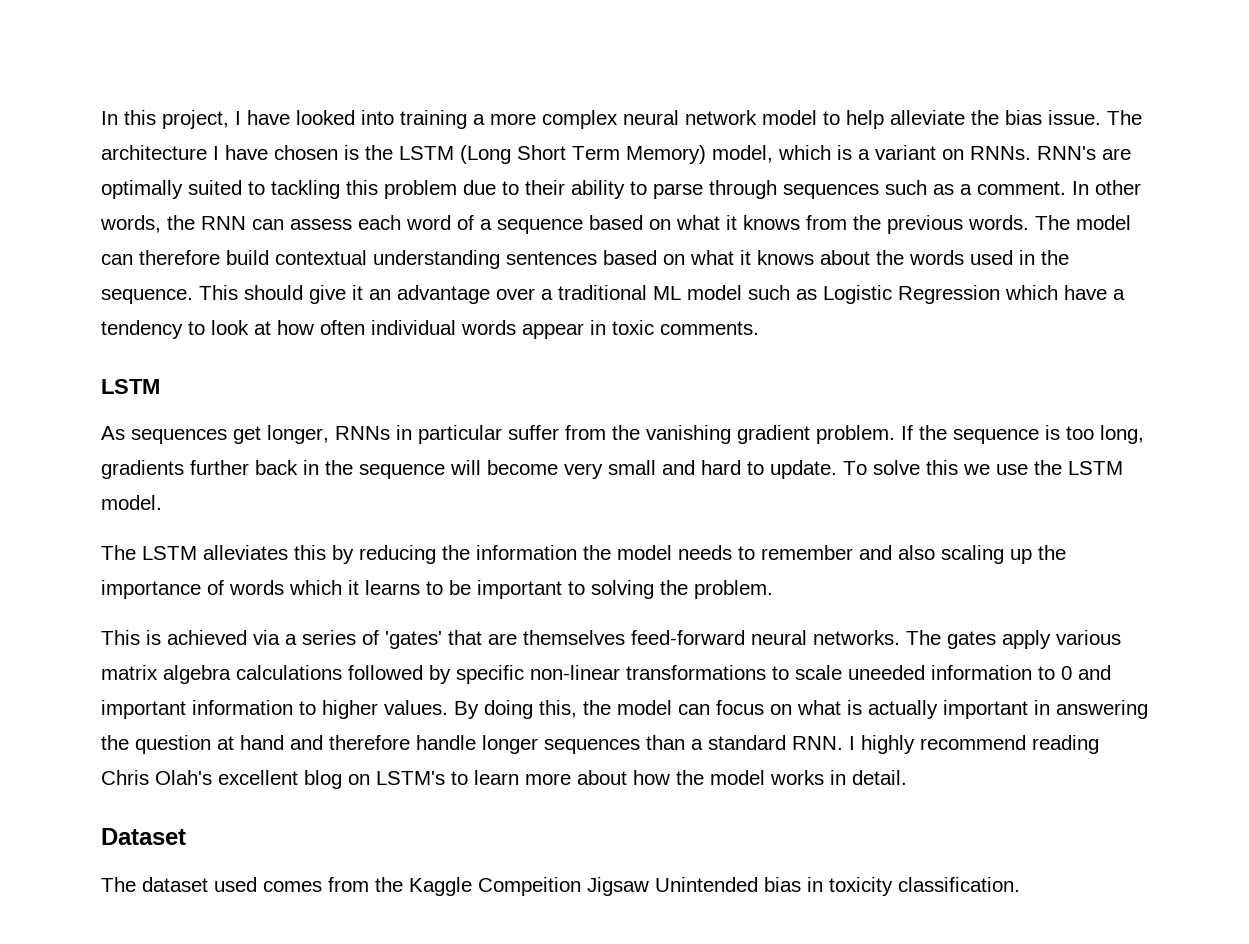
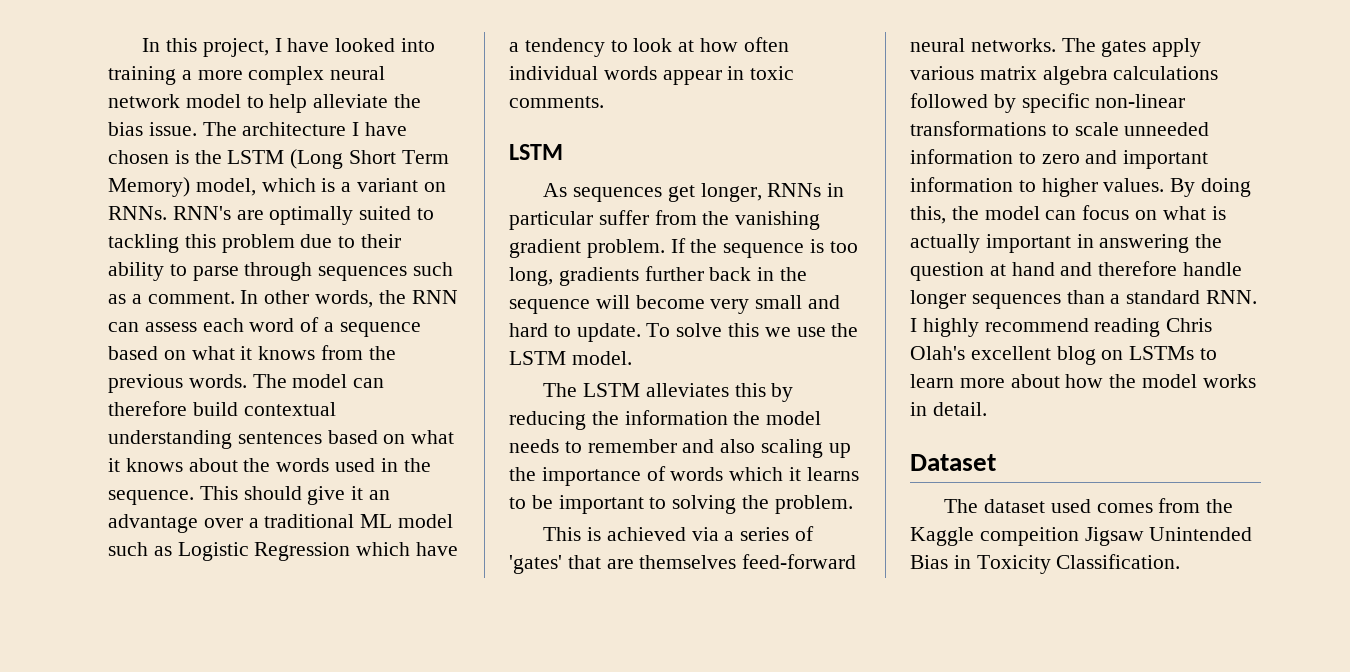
- The gates apply various matrix algebra calculations followed by specific non-linear transformations to scale uneeded information to 0 and important information to higher values.
+ The gates apply various matrix algebra calculations followed by specific non-linear transformations to scale unneeded information to zero and important information to higher values.
- By doing this, the model can focus on what is actually important in answering the question at hand and therefore handle longer sequences than a standard RNN. I highly recommend reading Chris Olah's excellent blog on LSTM's to learn more about how the model works in detail.
+ By doing this, the model can focus on what is actually important in answering the question at hand and therefore handle longer sequences than a standard RNN. I highly recommend reading Chris Olah's excellent blog on LSTMs to learn more about how the model works in detail.
- The dataset used comes from the Kaggle Compeition Jigsaw Unintended bias in toxicity classification.
+ The dataset used comes from the Kaggle compeition Jigsaw Unintended Bias in Toxicity Classification.

